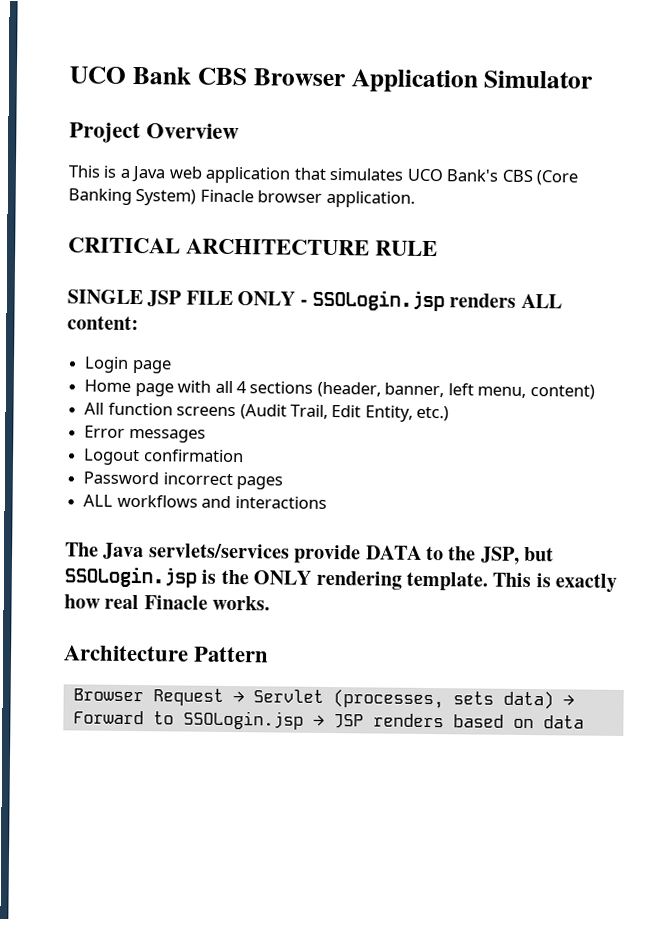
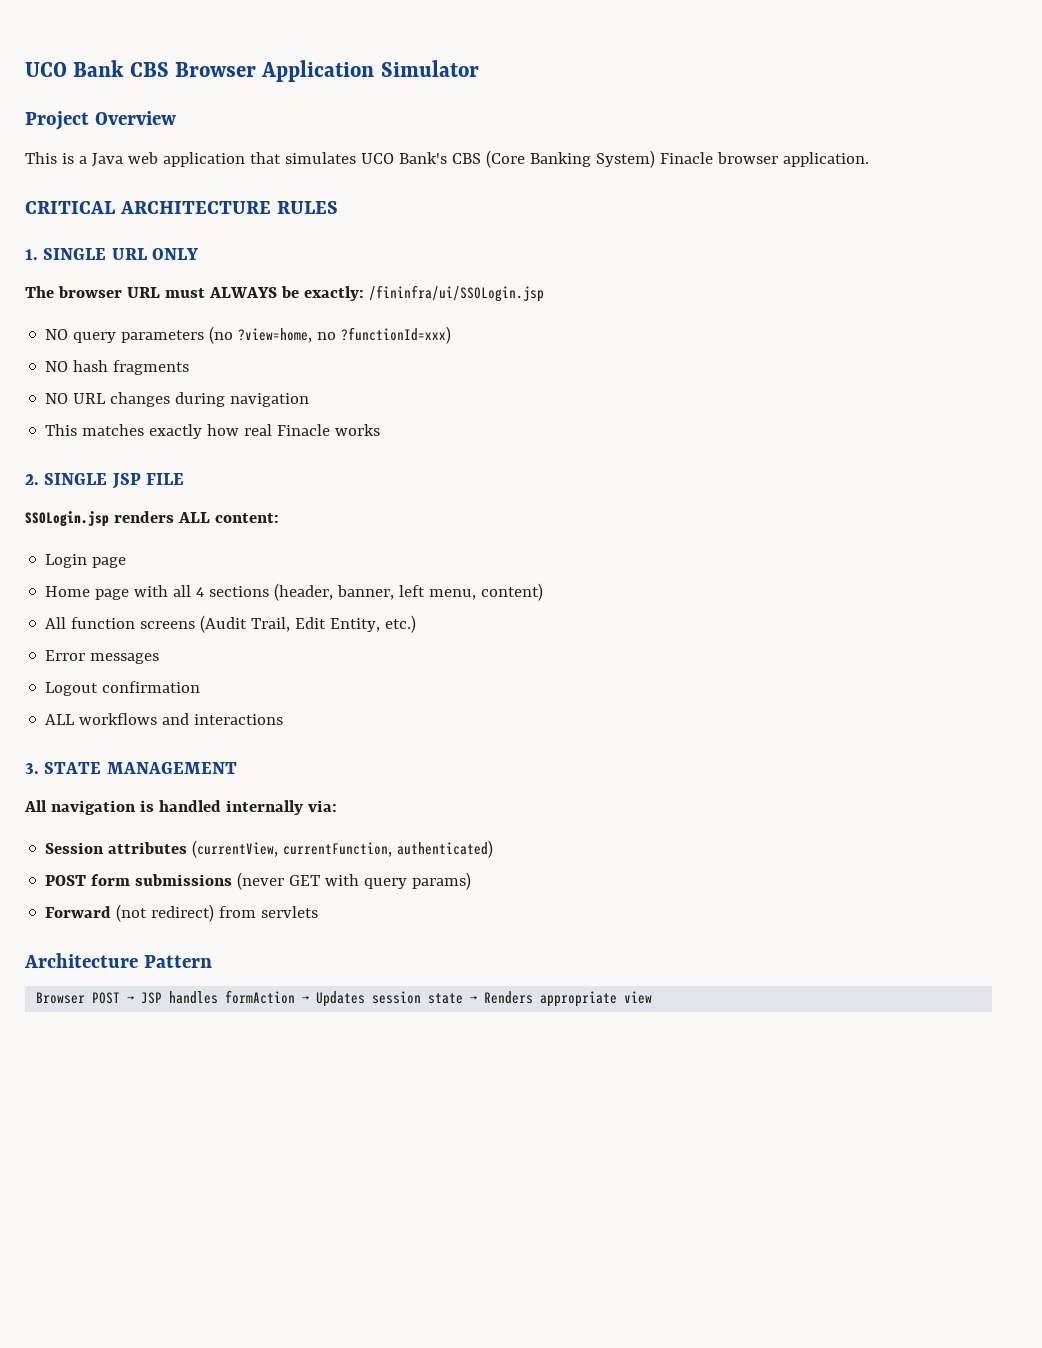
- CRITICAL ARCHITECTURE RULE
- SINGLE JSP FILE ONLY - SSOLogin.jsp renders ALL content:
+ CRITICAL ARCHITECTURE RULES
+ 1. SINGLE URL ONLY
+ The browser URL must ALWAYS be exactly: /fininfra/ui/SSOLogin.jsp
+ NO query parameters (no ?view=home, no ?functionId=xxx)
+ NO hash fragments
+ NO URL changes during navigation
+ This matches exactly how real Finacle works
+ 2. SINGLE JSP FILE
+ SSOLogin.jsp renders ALL content:
- Password incorrect pages
- The Java servlets/services provide DATA to the JSP, but SSOLogin.jsp is the ONLY rendering template. This is exactly how real Finacle works.
+ 3. STATE MANAGEMENT
+ All navigation is handled internally via:
+ Session attributes (currentView, currentFunction, authenticated)
+ POST form submissions (never GET with query params)
+ Forward (not redirect) from servlets
  Architecture Pattern
- Browser Request → Servlet (processes, sets data) → Forward to SSOLogin.jsp → JSP renders based on data
+ Browser POST → JSP handles formAction → Updates session state → Renders appropriate view

